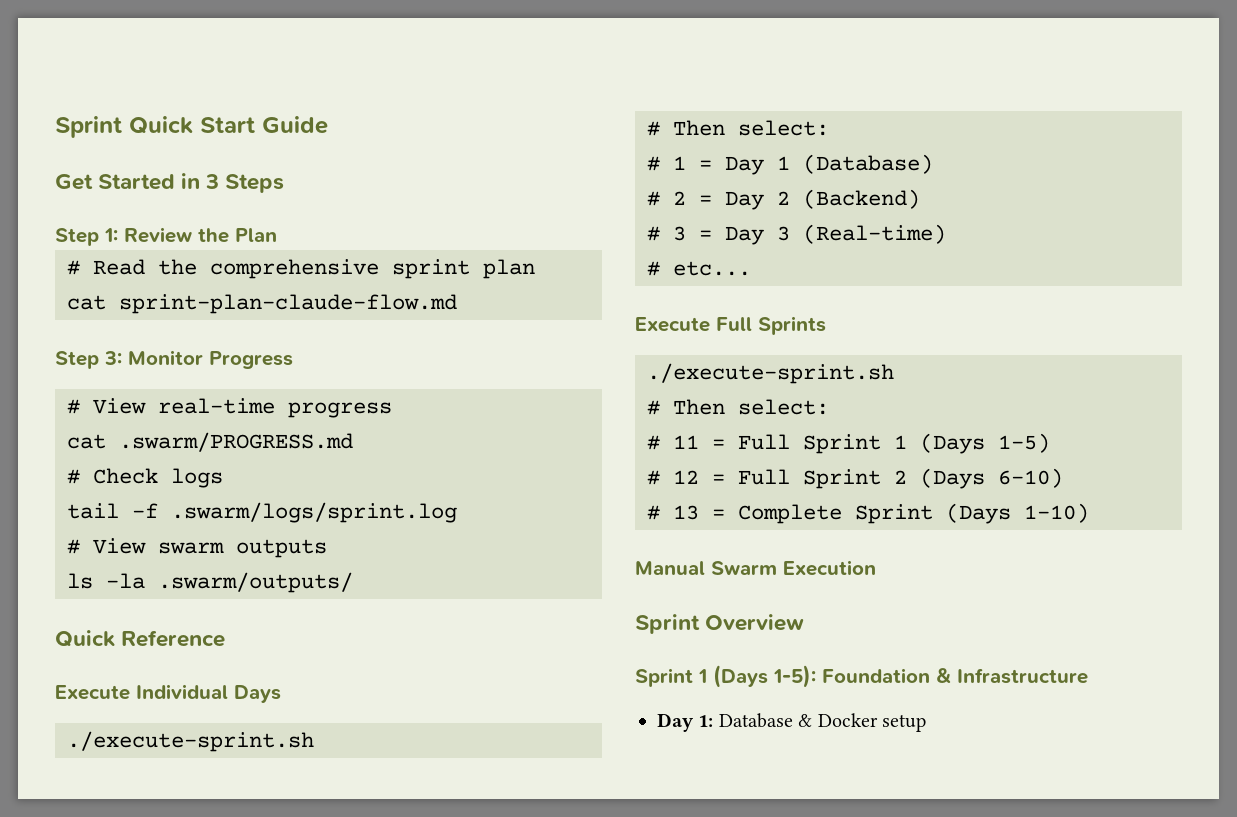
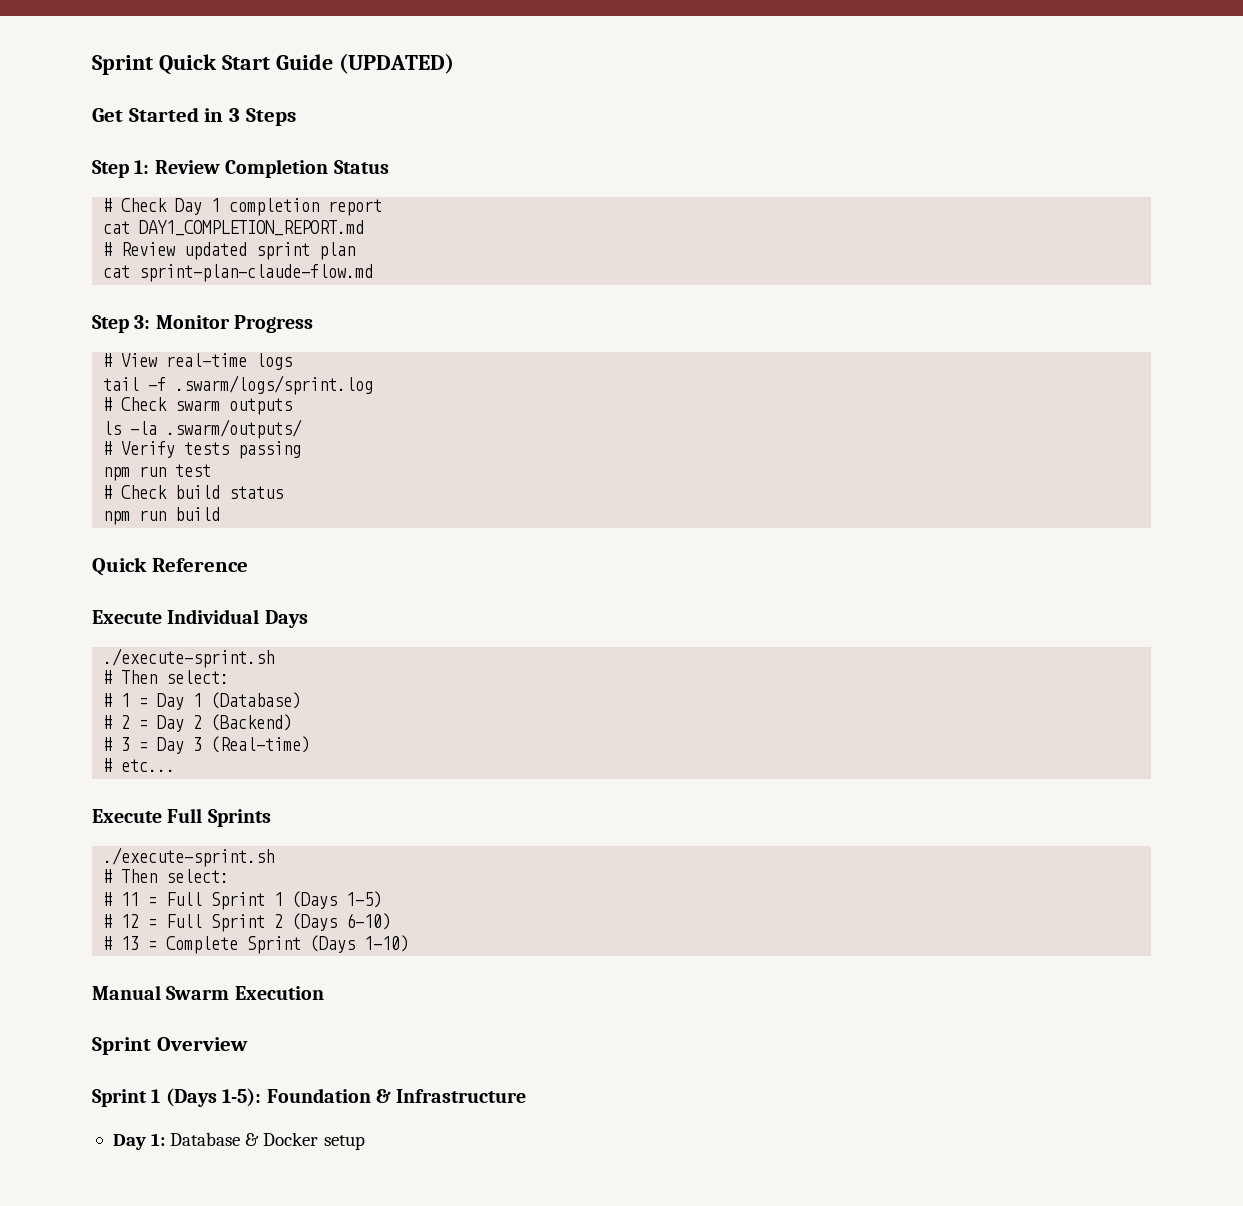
- Sprint Quick Start Guide
+ Sprint Quick Start Guide (UPDATED)
- Step 1: Review the Plan
- # Read the comprehensive sprint plan
+ Step 1: Review Completion Status
+ # Check Day 1 completion report
+ cat DAY1_COMPLETION_REPORT.md
+ # Review updated sprint plan
- # View real-time progress
- cat .swarm/PROGRESS.md
- # Check logs
+ # View real-time logs
- # View swarm outputs
+ # Check swarm outputs
+ # Verify tests passing
+ npm run test
+ # Check build status
+ npm run build

